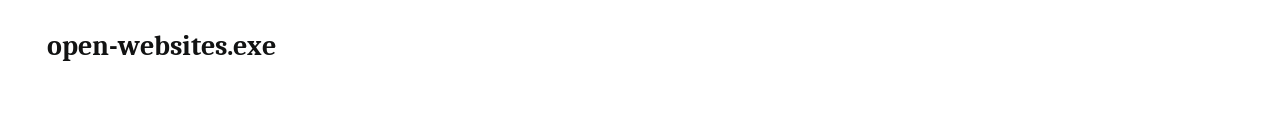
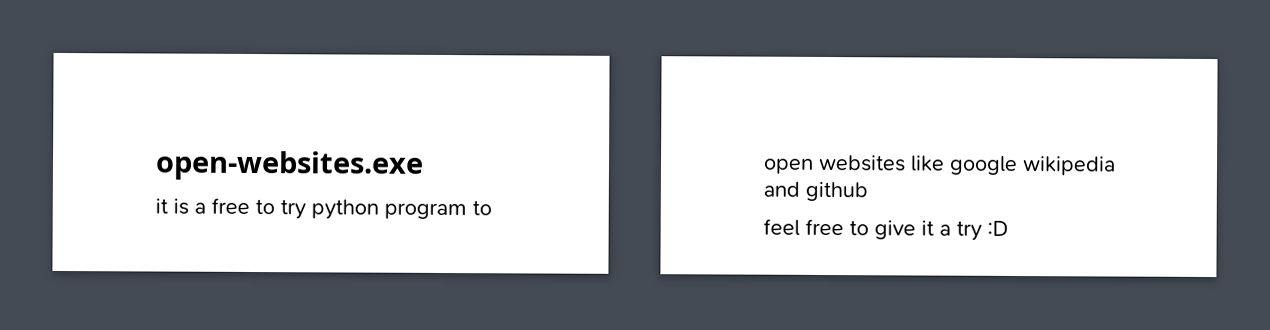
+ it is a free to try python program to open websites like google wikipedia and github
+ feel free to give it a try :D

